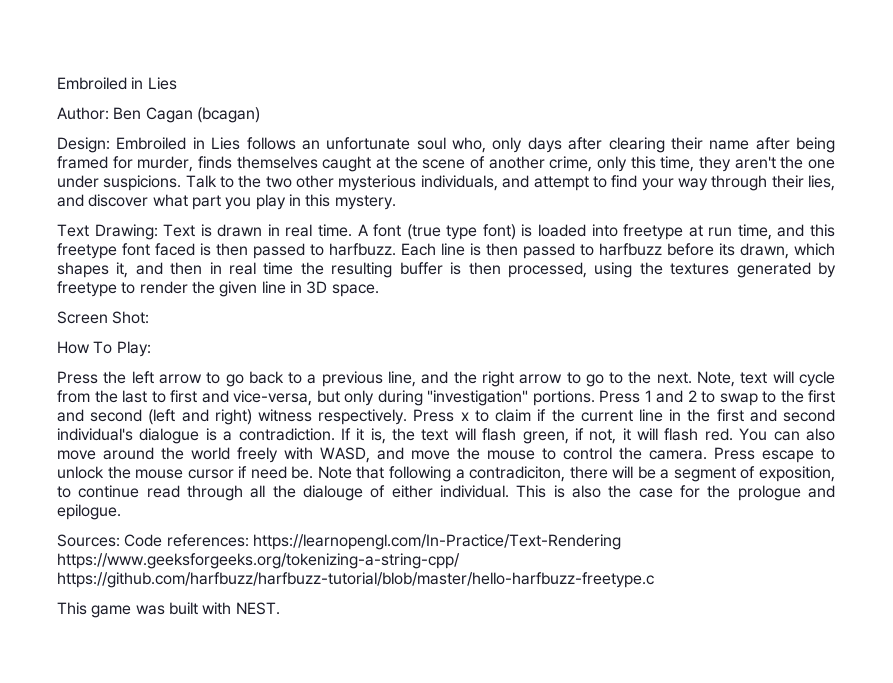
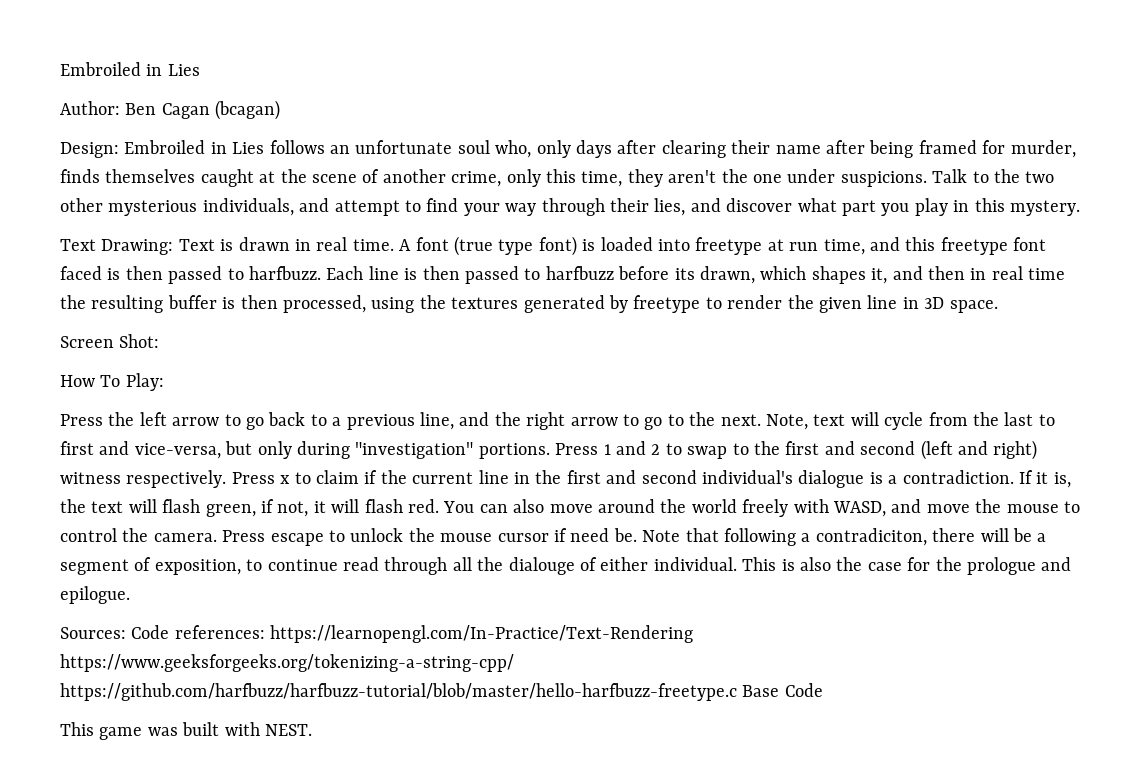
- Sources: Code references: https://learnopengl.com/In-Practice/Text-Rendering https://www.geeksforgeeks.org/tokenizing-a-string-cpp/ https://github.com/harfbuzz/harfbuzz-tutorial/blob/master/hello-harfbuzz-freetype.c
+ Sources: Code references: https://learnopengl.com/In-Practice/Text-Rendering https://www.geeksforgeeks.org/tokenizing-a-string-cpp/ https://github.com/harfbuzz/harfbuzz-tutorial/blob/master/hello-harfbuzz-freetype.c Base Code

